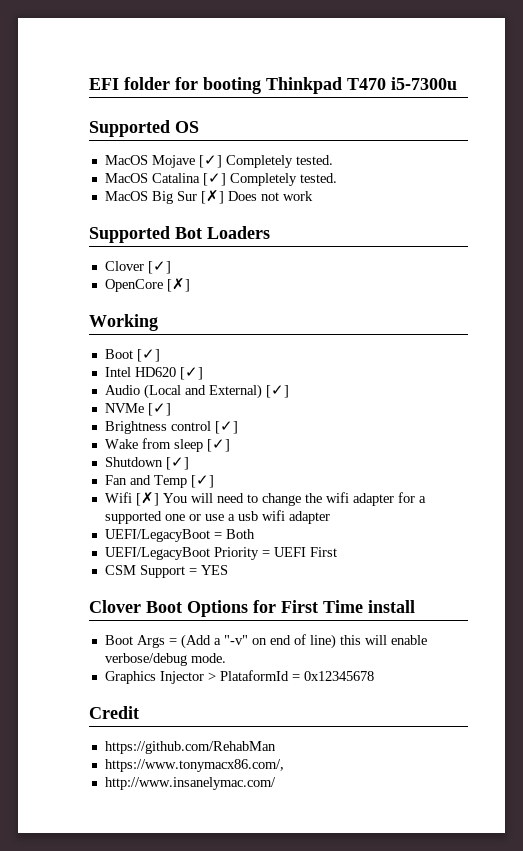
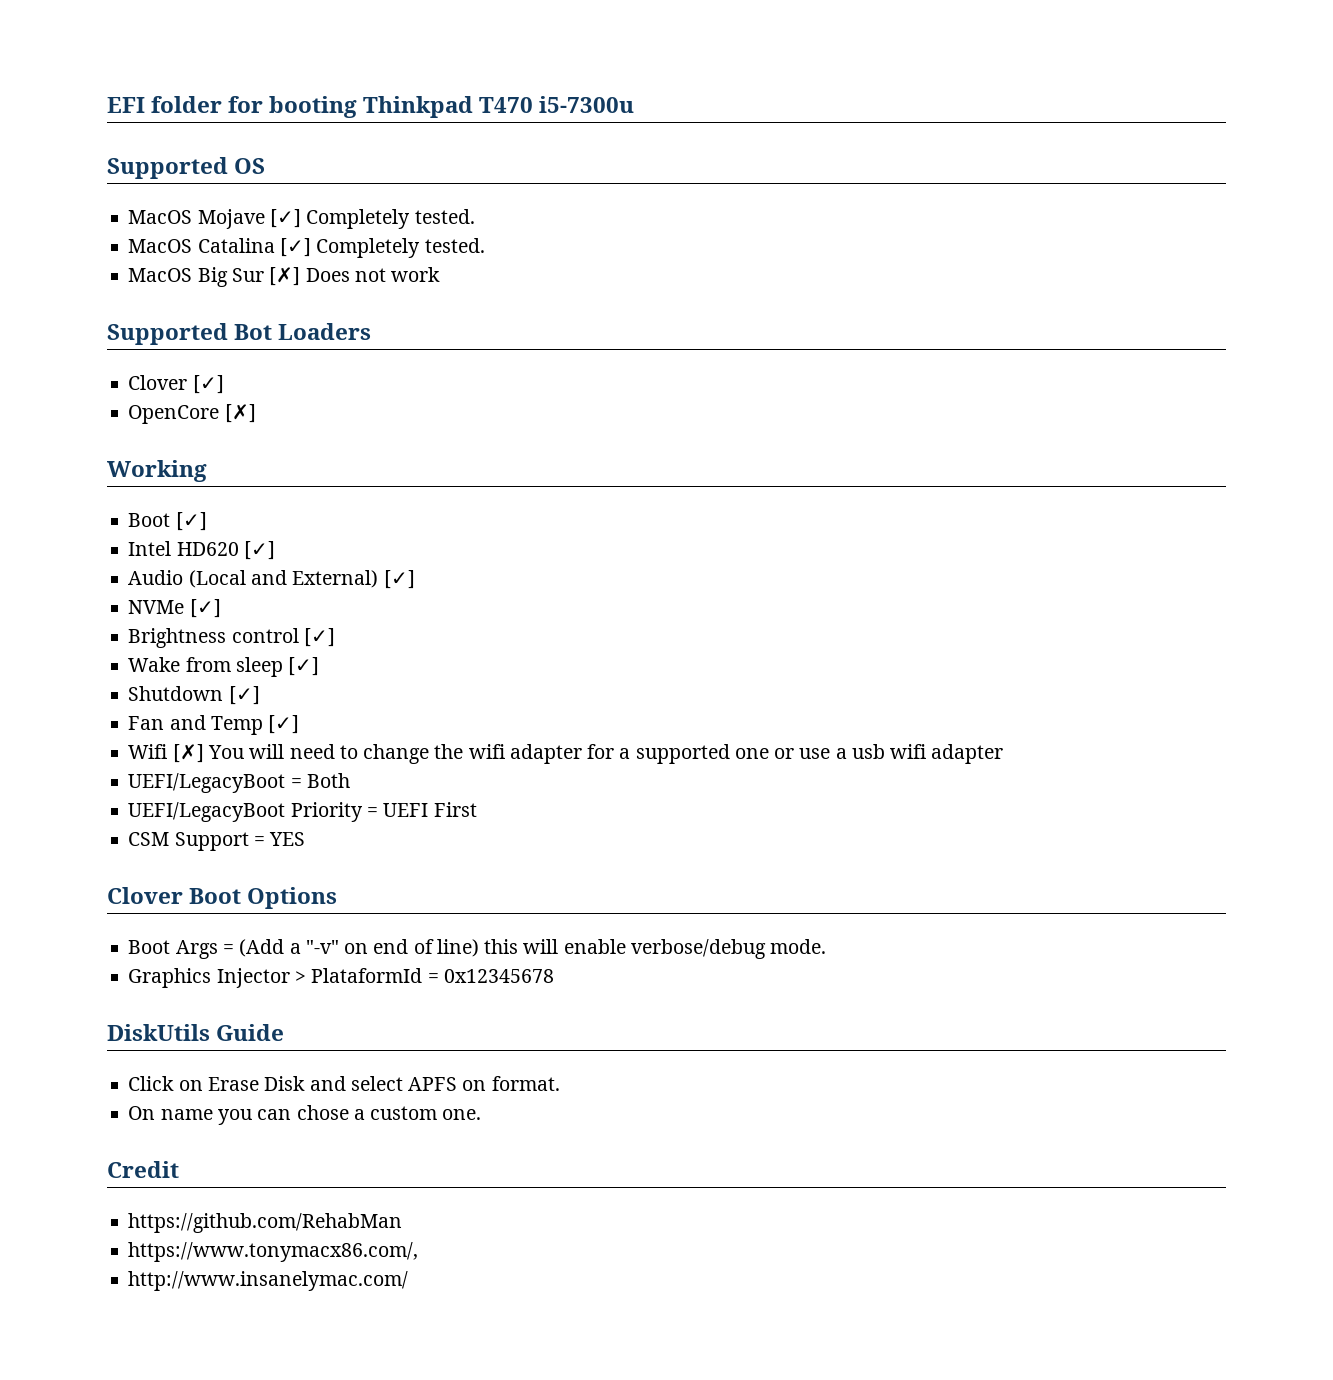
- Clover Boot Options for First Time install
+ Clover Boot Options
+ DiskUtils Guide
+ Click on Erase Disk and select APFS on format.
+ On name you can chose a custom one.

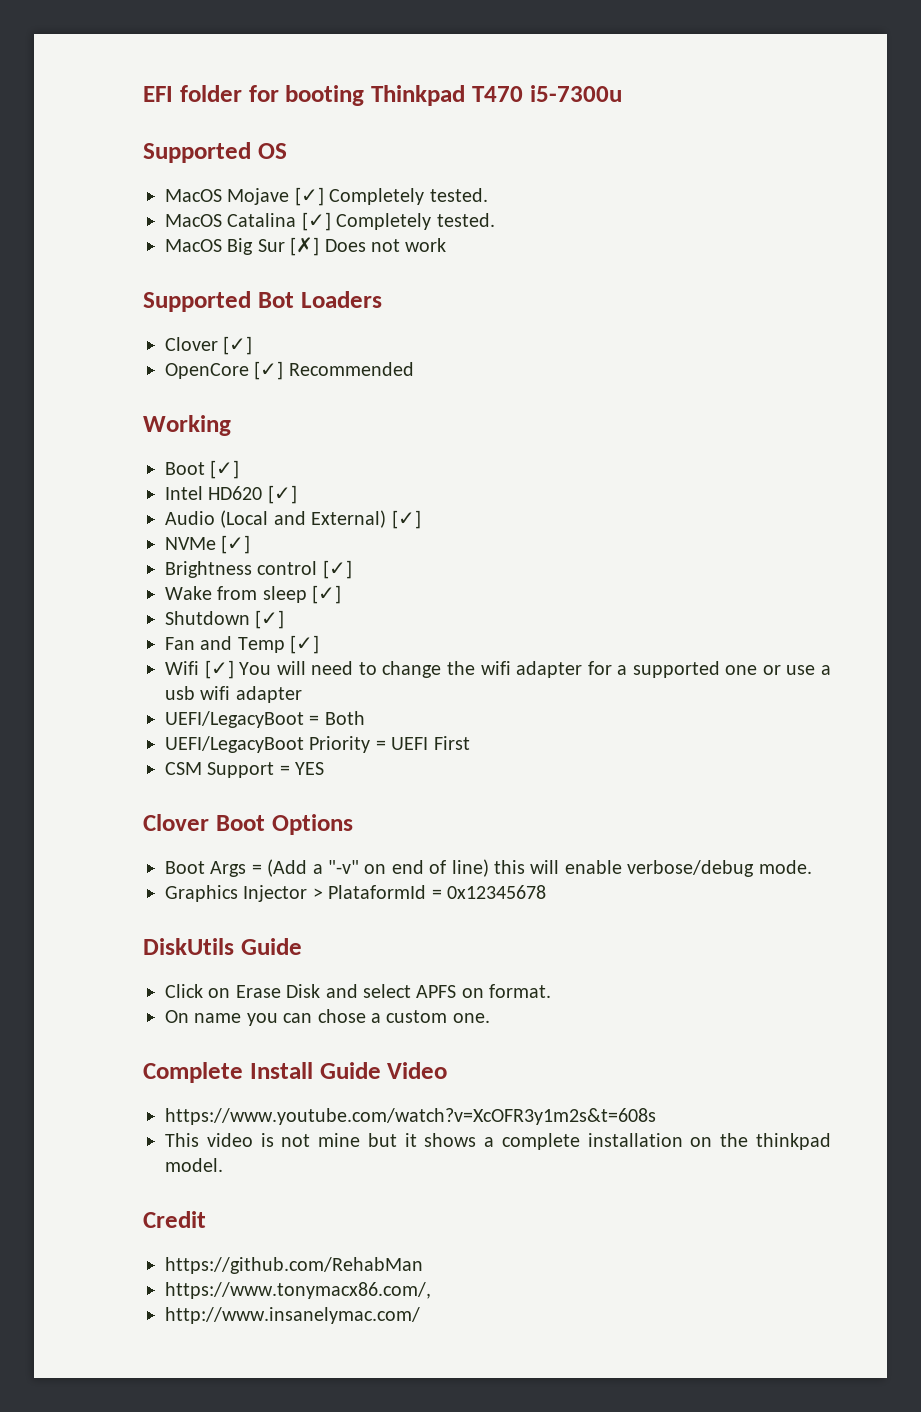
- OpenCore [✗]
+ OpenCore [✓] Recommended
- Wifi [✗] You will need to change the wifi adapter for a supported one or use a usb wifi adapter
+ Wifi [✓] You will need to change the wifi adapter for a supported one or use a usb wifi adapter
+ Complete Install Guide Video
+ https://www.youtube.com/watch?v=XcOFR3y1m2s&t=608s
+ This video is not mine but it shows a complete installation on the thinkpad model.

